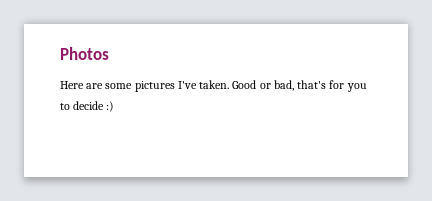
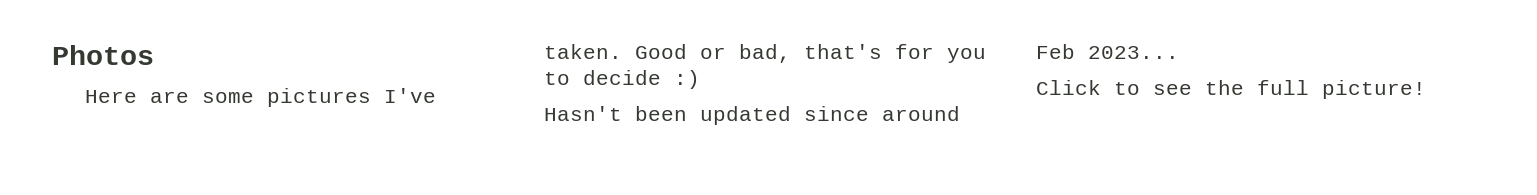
+ Hasn't been updated since around Feb 2023...
+ Click to see the full picture!

